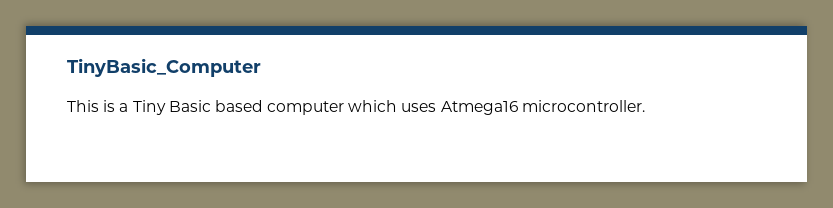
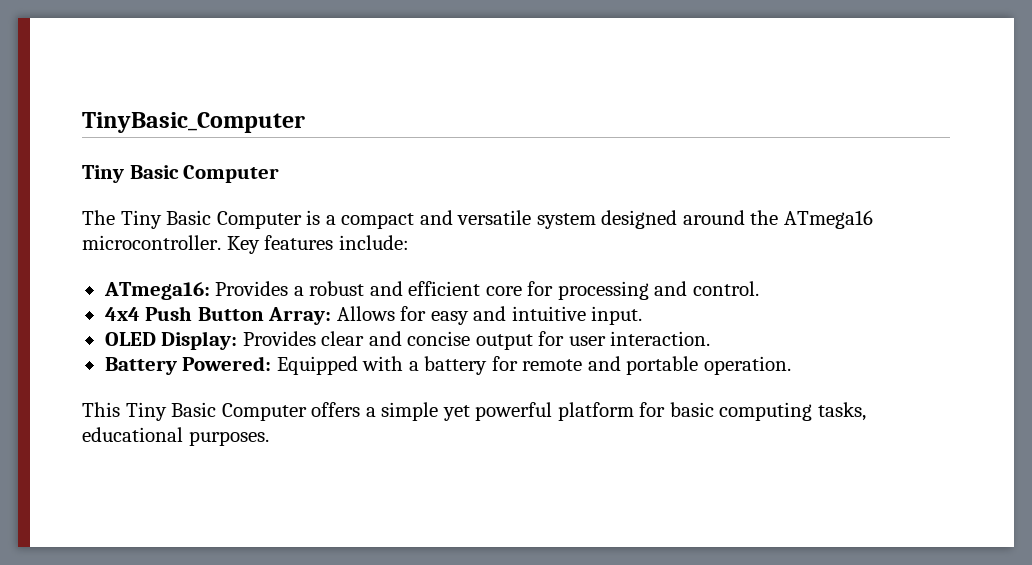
  TinyBasic_Computer
- This is a Tiny Basic based computer which uses Atmega16 microcontroller.
+ Tiny Basic Computer
+ The Tiny Basic Computer is a compact and versatile system designed around the ATmega16 microcontroller. Key features include:
+ ATmega16: Provides a robust and efficient core for processing and control.
+ 4x4 Push Button Array: Allows for easy and intuitive input.
+ OLED Display: Provides clear and concise output for user interaction.
+ Battery Powered: Equipped with a battery for remote and portable operation.
+ This Tiny Basic Computer offers a simple yet powerful platform for basic computing tasks, educational purposes.

